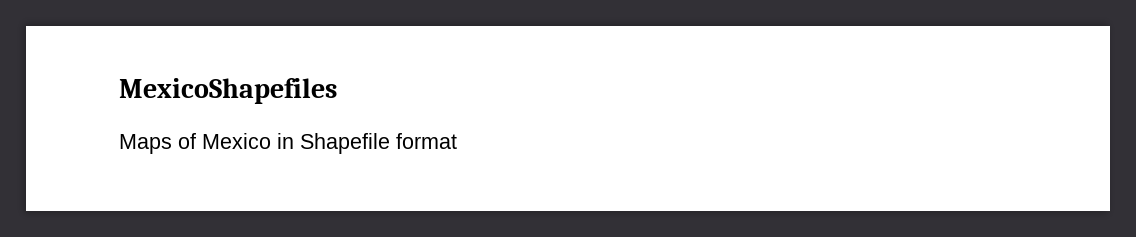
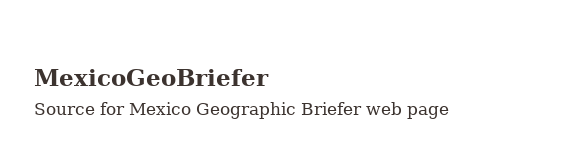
- MexicoShapefiles
- Maps of Mexico in Shapefile format
+ MexicoGeoBriefer
+ Source for Mexico Geographic Briefer web page

